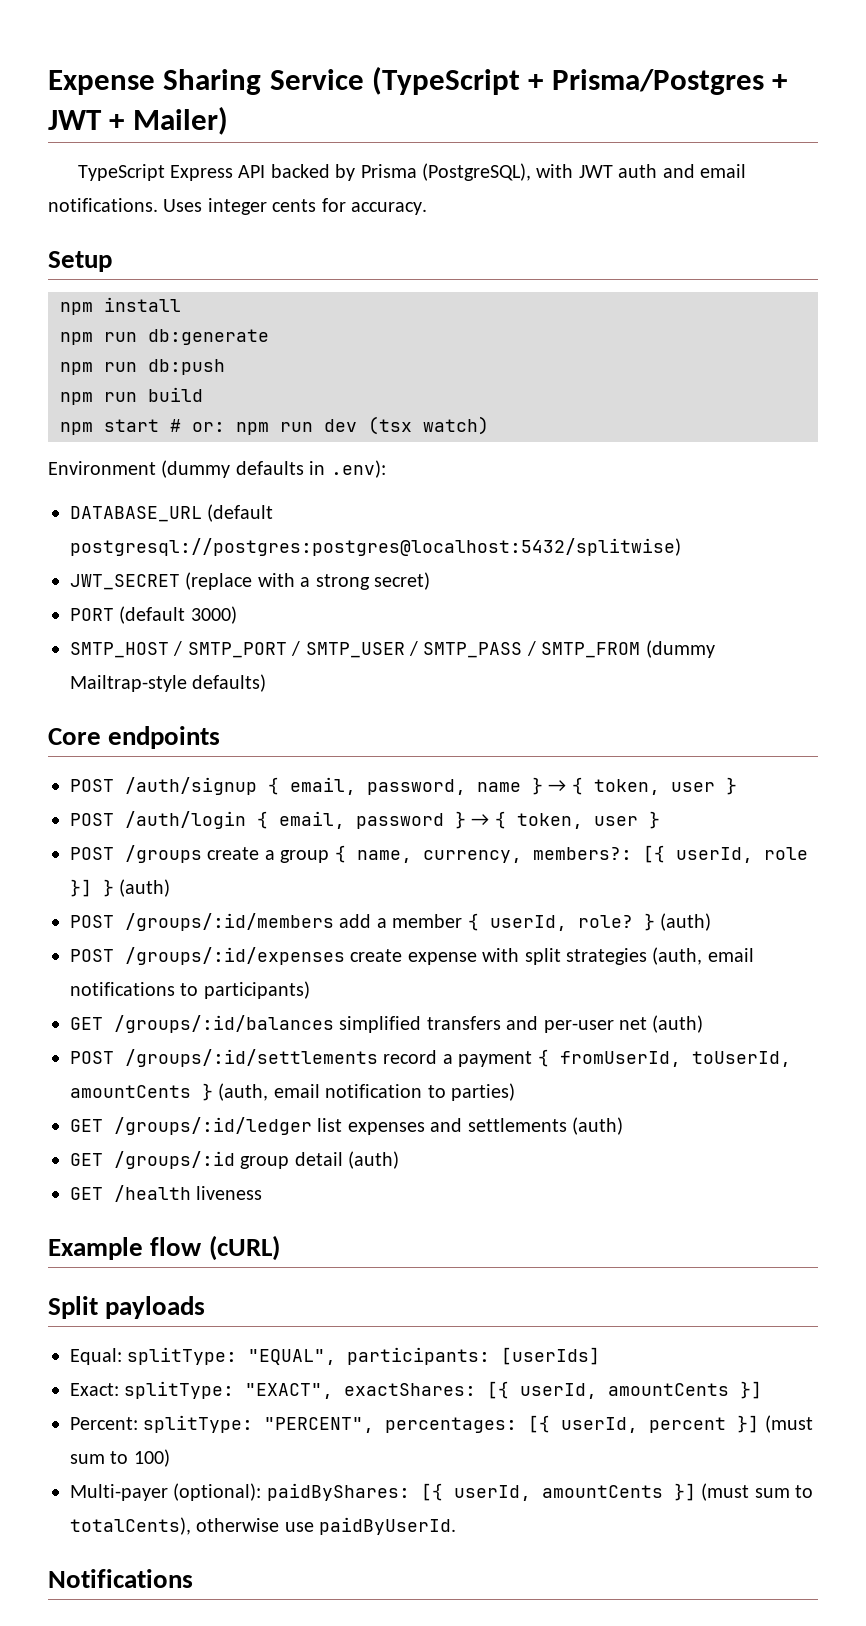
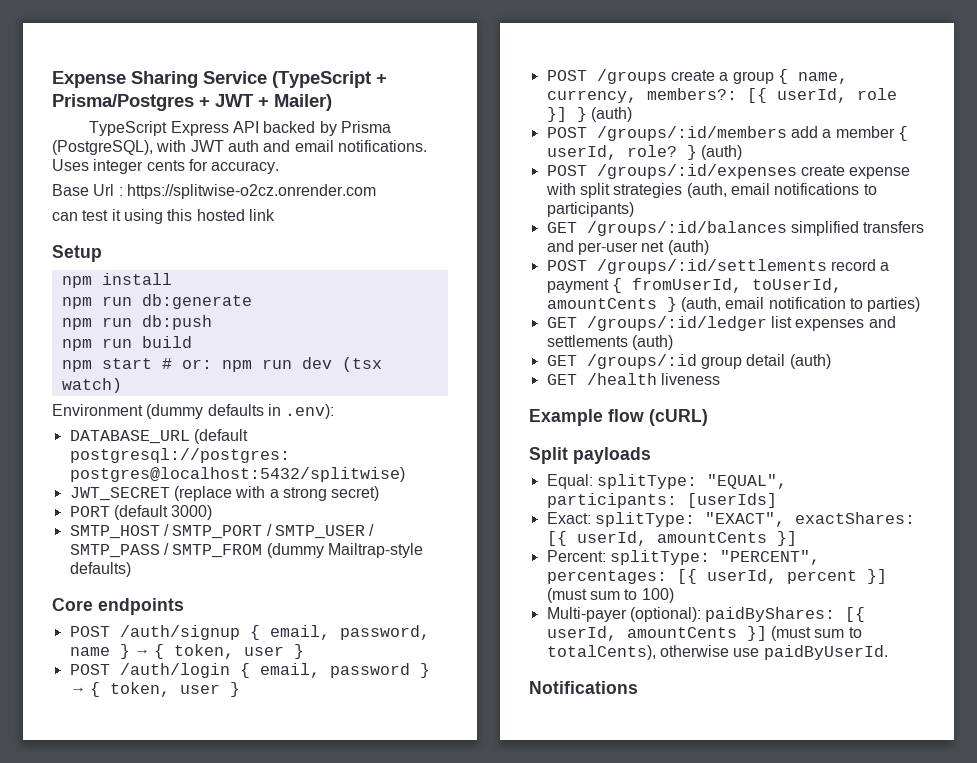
+ Base Url : https://splitwise-o2cz.onrender.com
+ can test it using this hosted link

